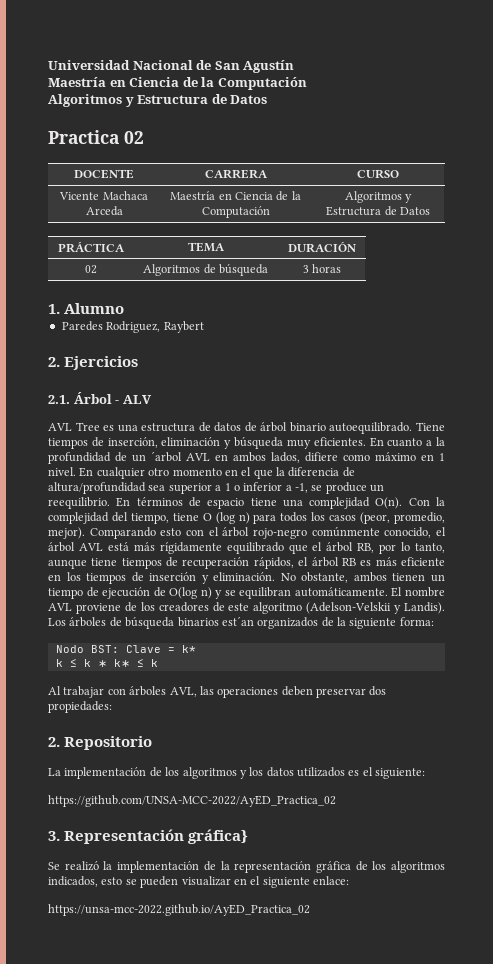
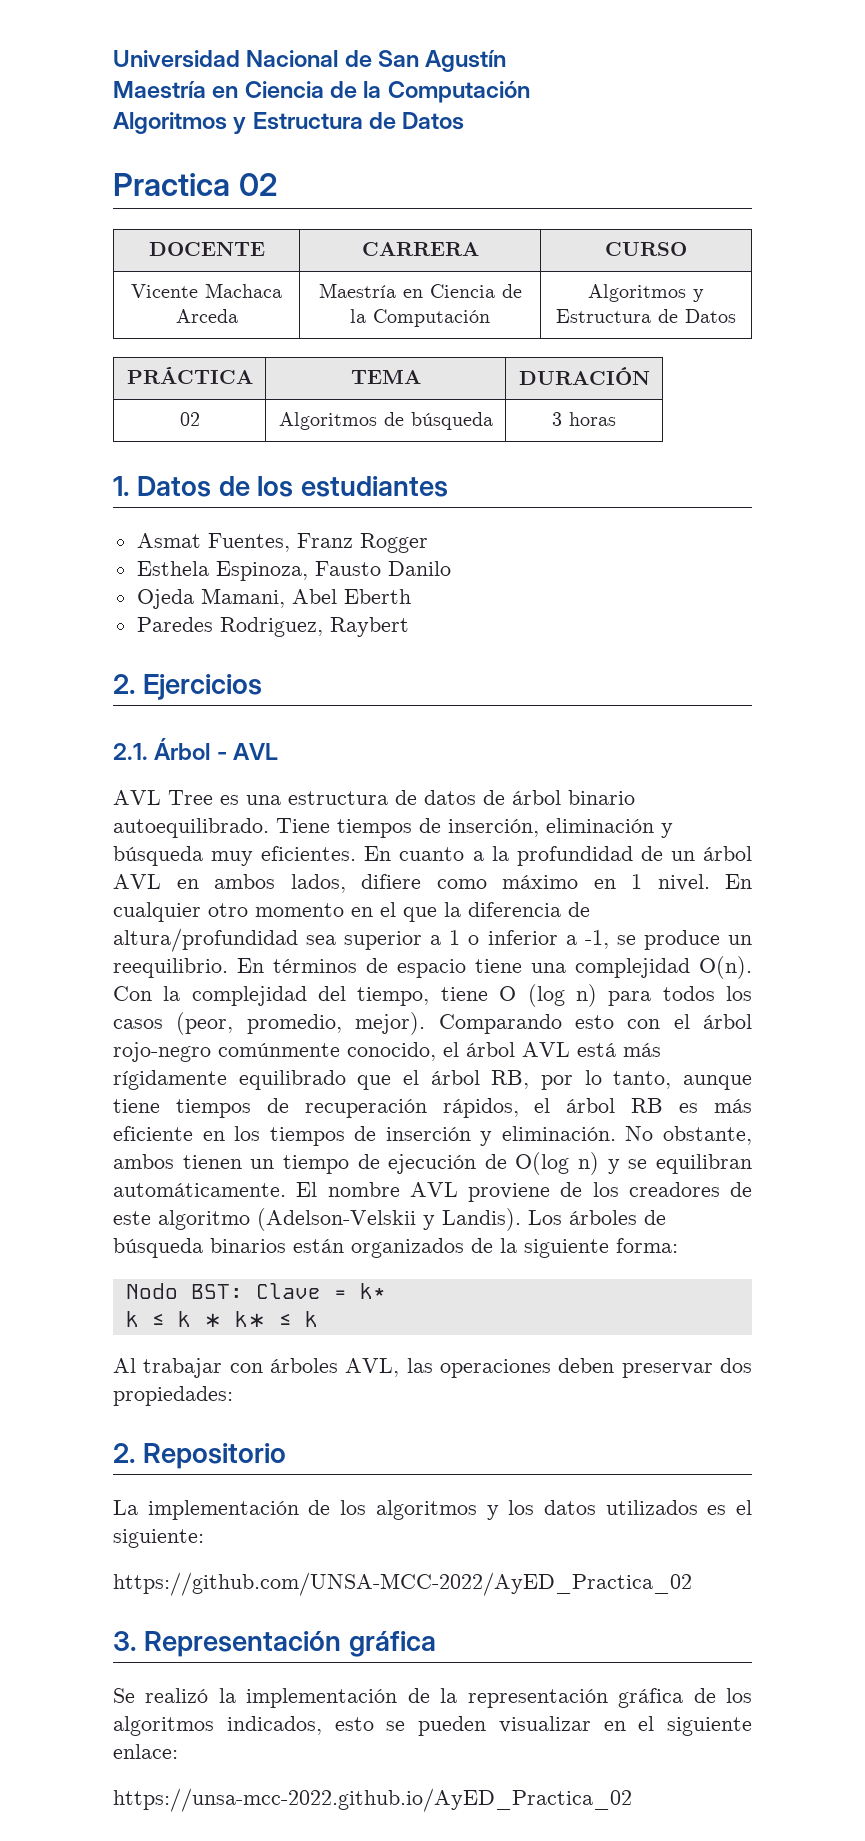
- 1. Alumno
+ 1. Datos de los estudiantes
+ Asmat Fuentes, Franz Rogger
+ Esthela Espinoza, Fausto Danilo
+ Ojeda Mamani, Abel Eberth
- 2.1. Árbol - ALV
+ 2.1. Árbol - AVL
- En cuanto a la profundidad de un ´arbol AVL en ambos lados, difiere como máximo en 1 nivel.
+ En cuanto a la profundidad de un árbol AVL en ambos lados, difiere como máximo en 1 nivel.
- Los árboles de búsqueda binarios est´an organizados de la siguiente forma:
+ Los árboles de búsqueda binarios están organizados de la siguiente forma:
- 3. Representación gráfica}
+ 3. Representación gráfica

